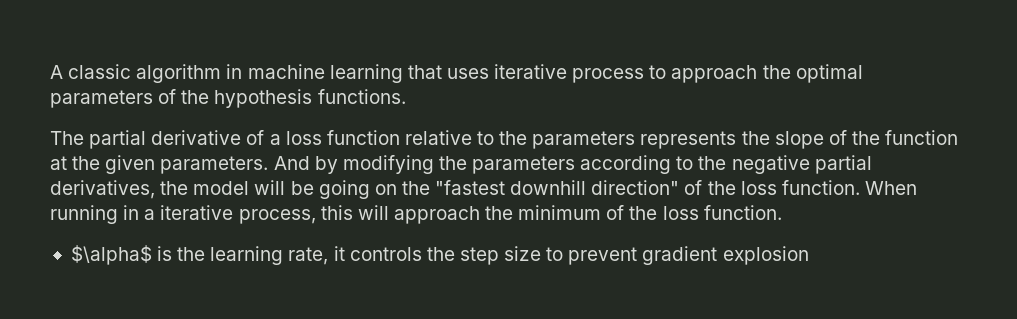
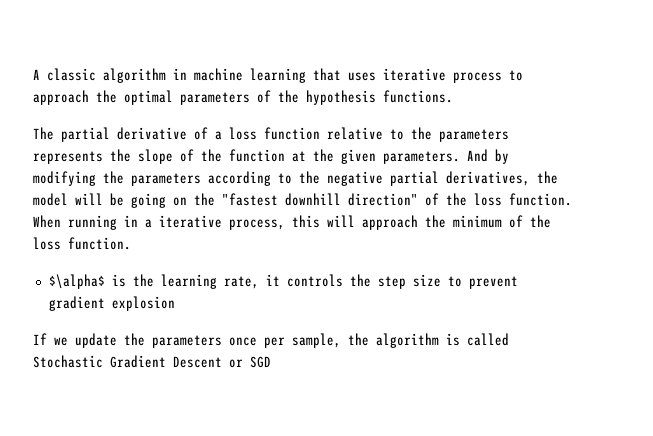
+ If we update the parameters once per sample, the algorithm is called Stochastic Gradient Descent or SGD

